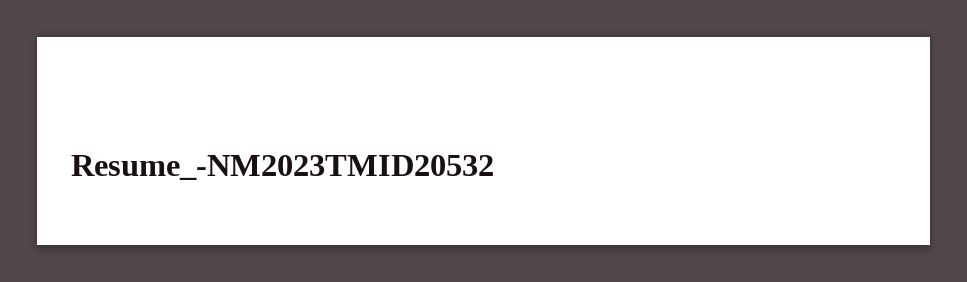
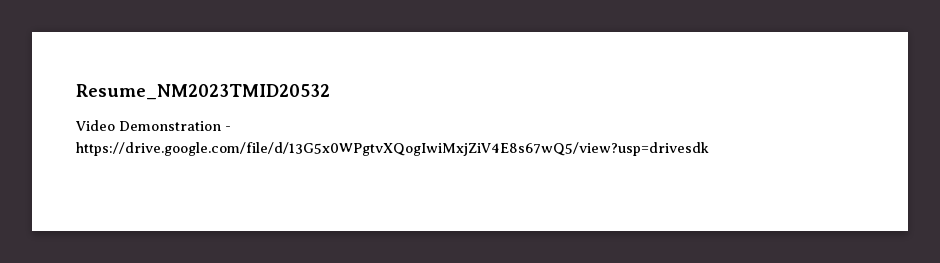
- Resume_-NM2023TMID20532
+ Resume_NM2023TMID20532
+ Video Demonstration - https://drive.google.com/file/d/13G5x0WPgtvXQogIwiMxjZiV4E8s67wQ5/view?usp=drivesdk

